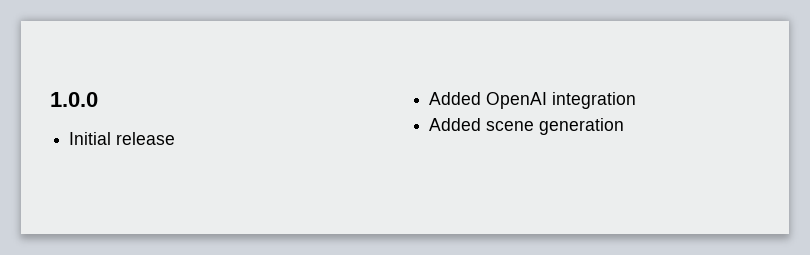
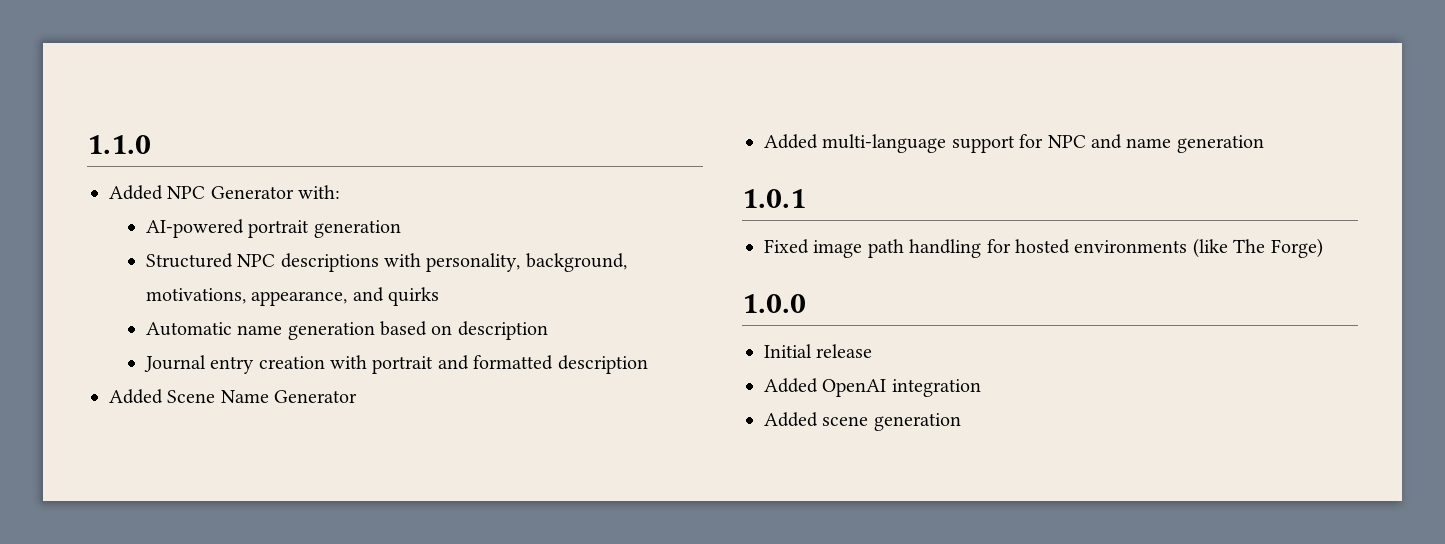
+ 1.1.0
+ Added NPC Generator with:
+ AI-powered portrait generation
+ Structured NPC descriptions with personality, background, motivations, appearance, and quirks
+ Automatic name generation based on description
+ Journal entry creation with portrait and formatted description
+ Added Scene Name Generator
+ Added multi-language support for NPC and name generation
+ 1.0.1
+ Fixed image path handling for hosted environments (like The Forge)

